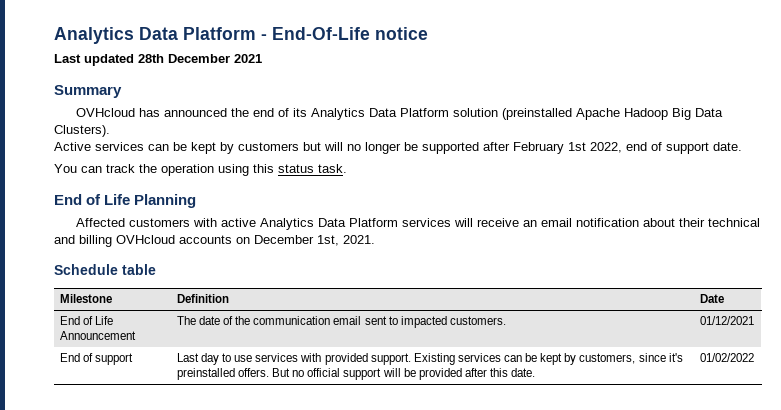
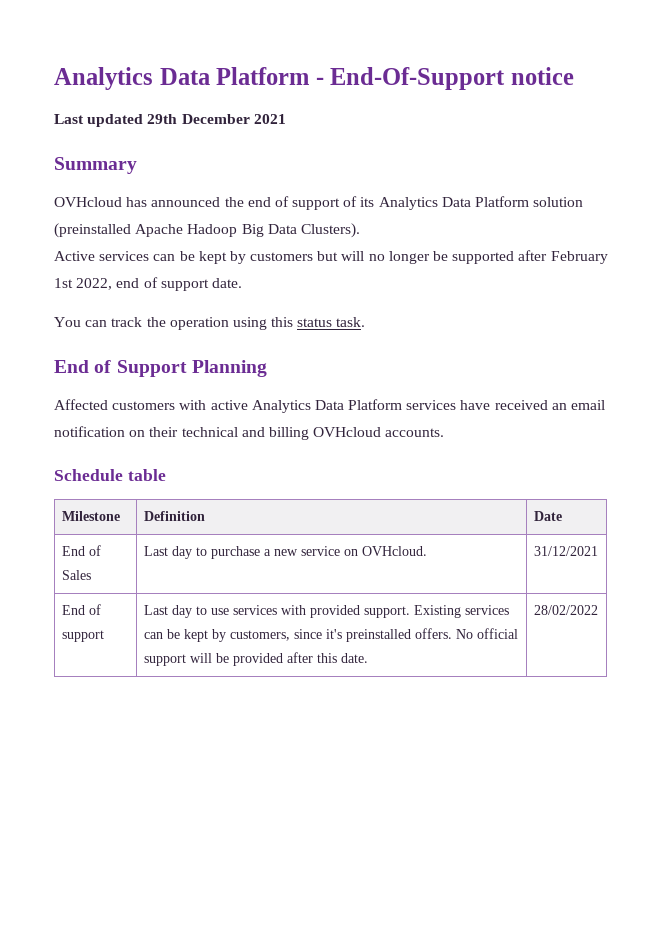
- Analytics Data Platform - End-Of-Life notice
+ Analytics Data Platform - End-Of-Support notice
- Last updated 28th December 2021
+ Last updated 29th December 2021
- OVHcloud has announced the end of its Analytics Data Platform solution (preinstalled Apache Hadoop Big Data Clusters).
+ OVHcloud has announced the end of support of its Analytics Data Platform solution (preinstalled Apache Hadoop Big Data Clusters).
- End of Life Planning
+ End of Support Planning
- Affected customers with active Analytics Data Platform services will receive an email notification about their technical and billing OVHcloud accounts on December 1st, 2021.
+ Affected customers with active Analytics Data Platform services have received an email notification on their technical and billing OVHcloud accounts.
- End of Life Announcement | The date of the communication email sent to impacted customers. | 01/12/2021
+ End of Sales | Last day to purchase a new service on OVHcloud. | 31/12/2021
- End of support | Last day to use services with provided support. Existing services can be kept by customers, since it's preinstalled offers. But no official support will be provided after this date. | 01/02/2022
+ End of support | Last day to use services with provided support. Existing services can be kept by customers, since it's preinstalled offers. No official support will be provided after this date. | 28/02/2022

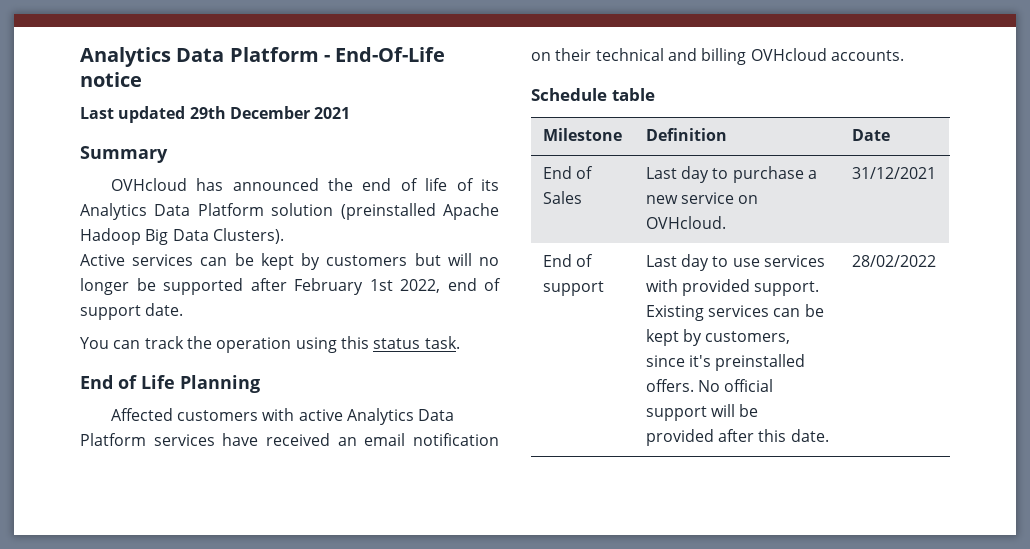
- Analytics Data Platform - End-Of-Support notice
+ Analytics Data Platform - End-Of-Life notice
- OVHcloud has announced the end of support of its Analytics Data Platform solution (preinstalled Apache Hadoop Big Data Clusters).
+ OVHcloud has announced the end of life of its Analytics Data Platform solution (preinstalled Apache Hadoop Big Data Clusters).
- End of Support Planning
+ End of Life Planning

